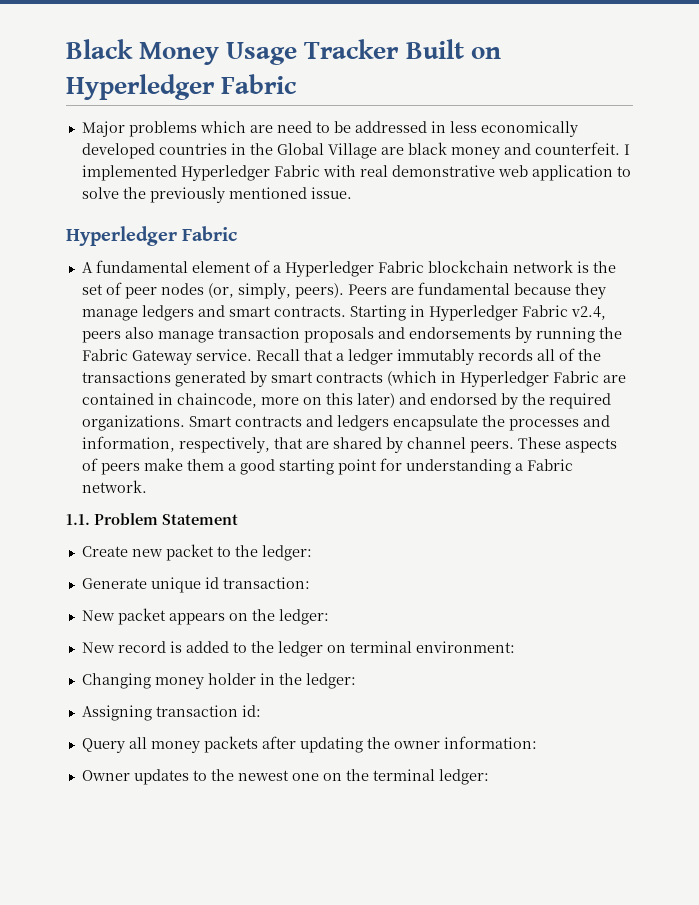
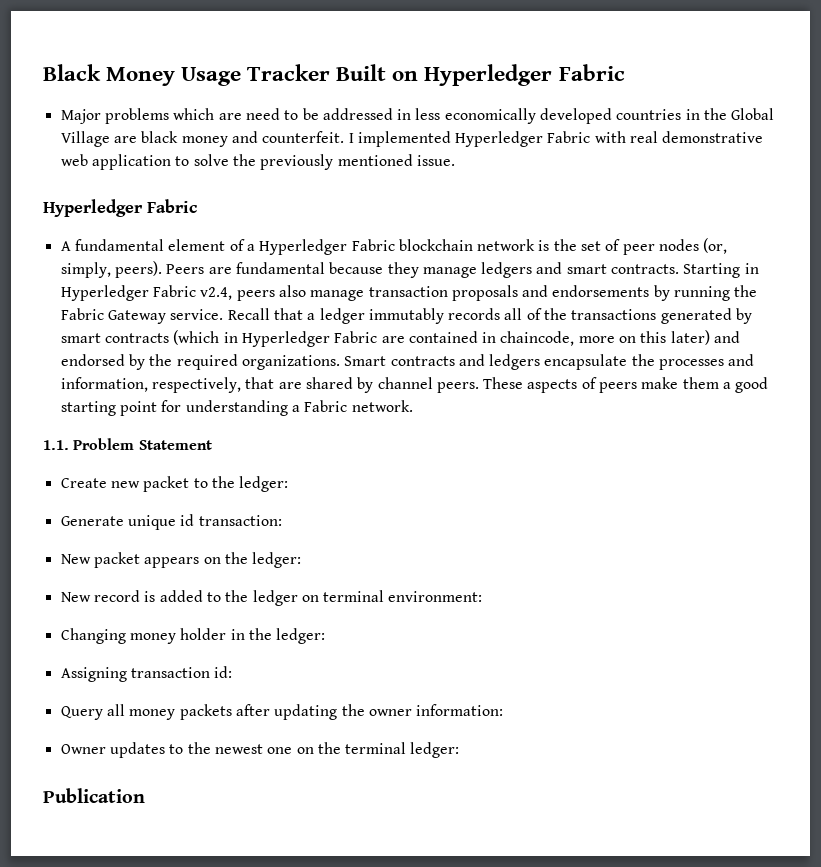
+ Publication

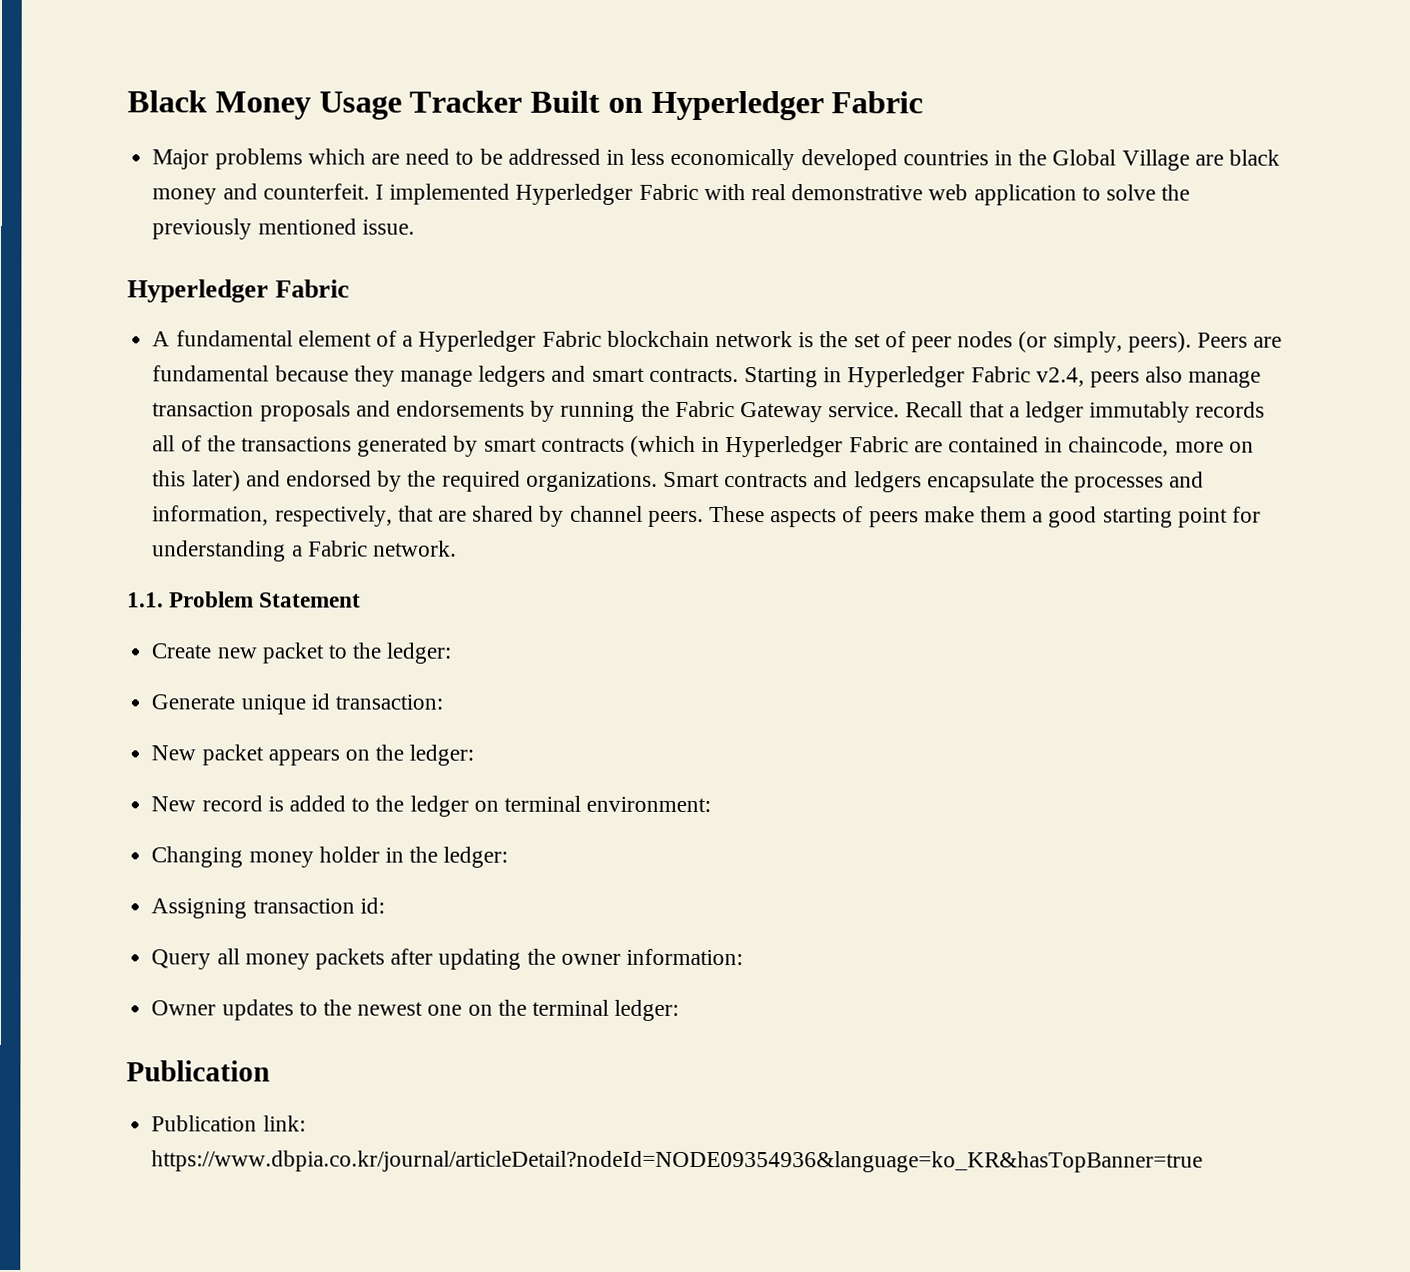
- A fundamental element of a Hyperledger Fabric blockchain network is the set of peer nodes (or, simply, peers).
+ A fundamental element of a Hyperledger Fabric blockchain network is the set of peer nodes (or simply, peers).
+ Publication link: https://www.dbpia.co.kr/journal/articleDetail?nodeId=NODE09354936&language=ko_KR&hasTopBanner=true

